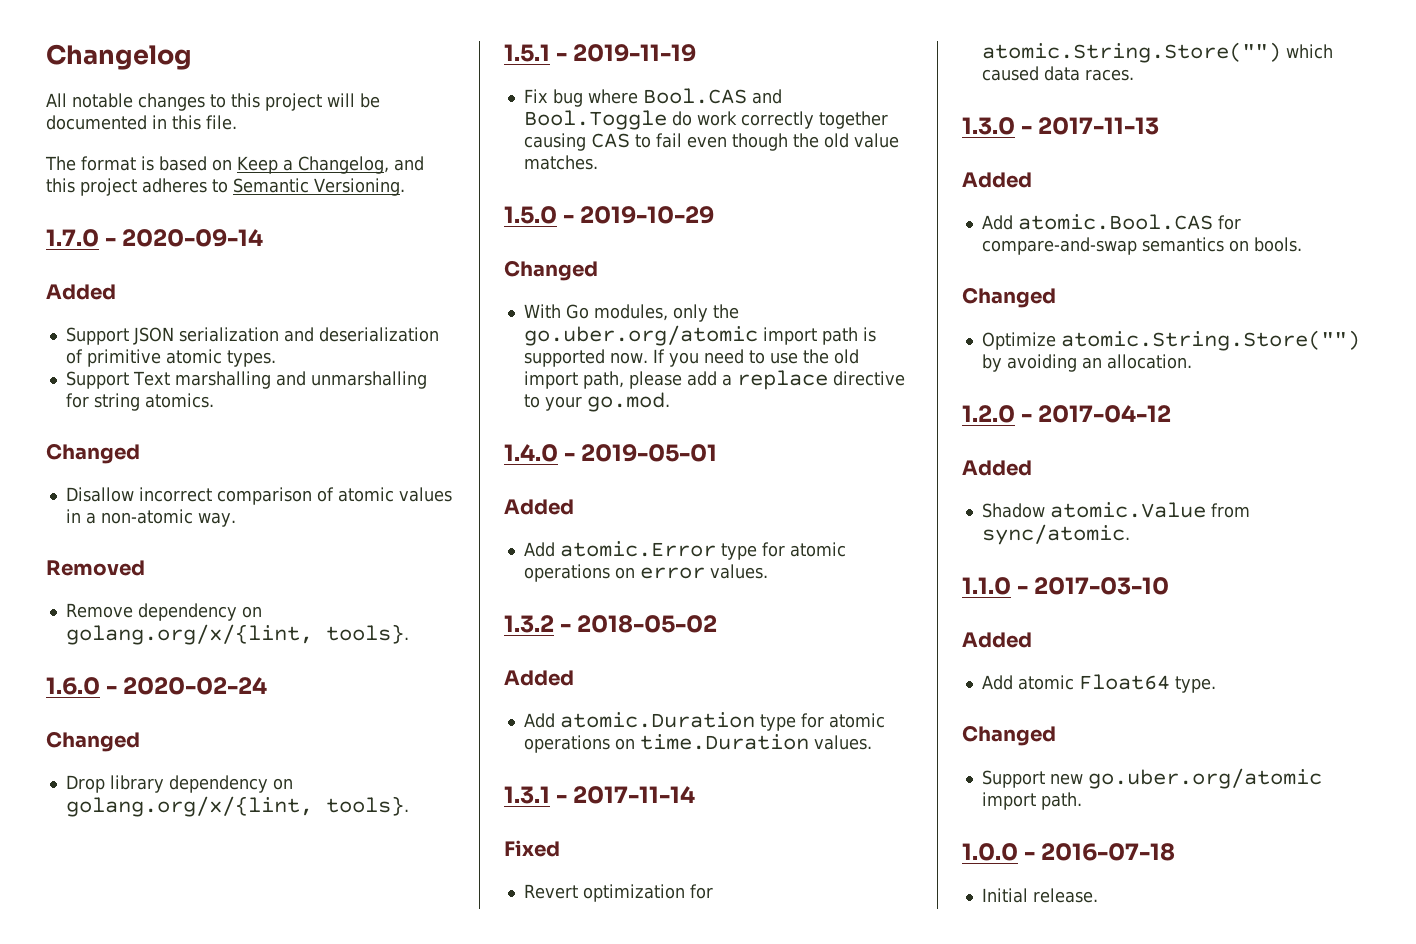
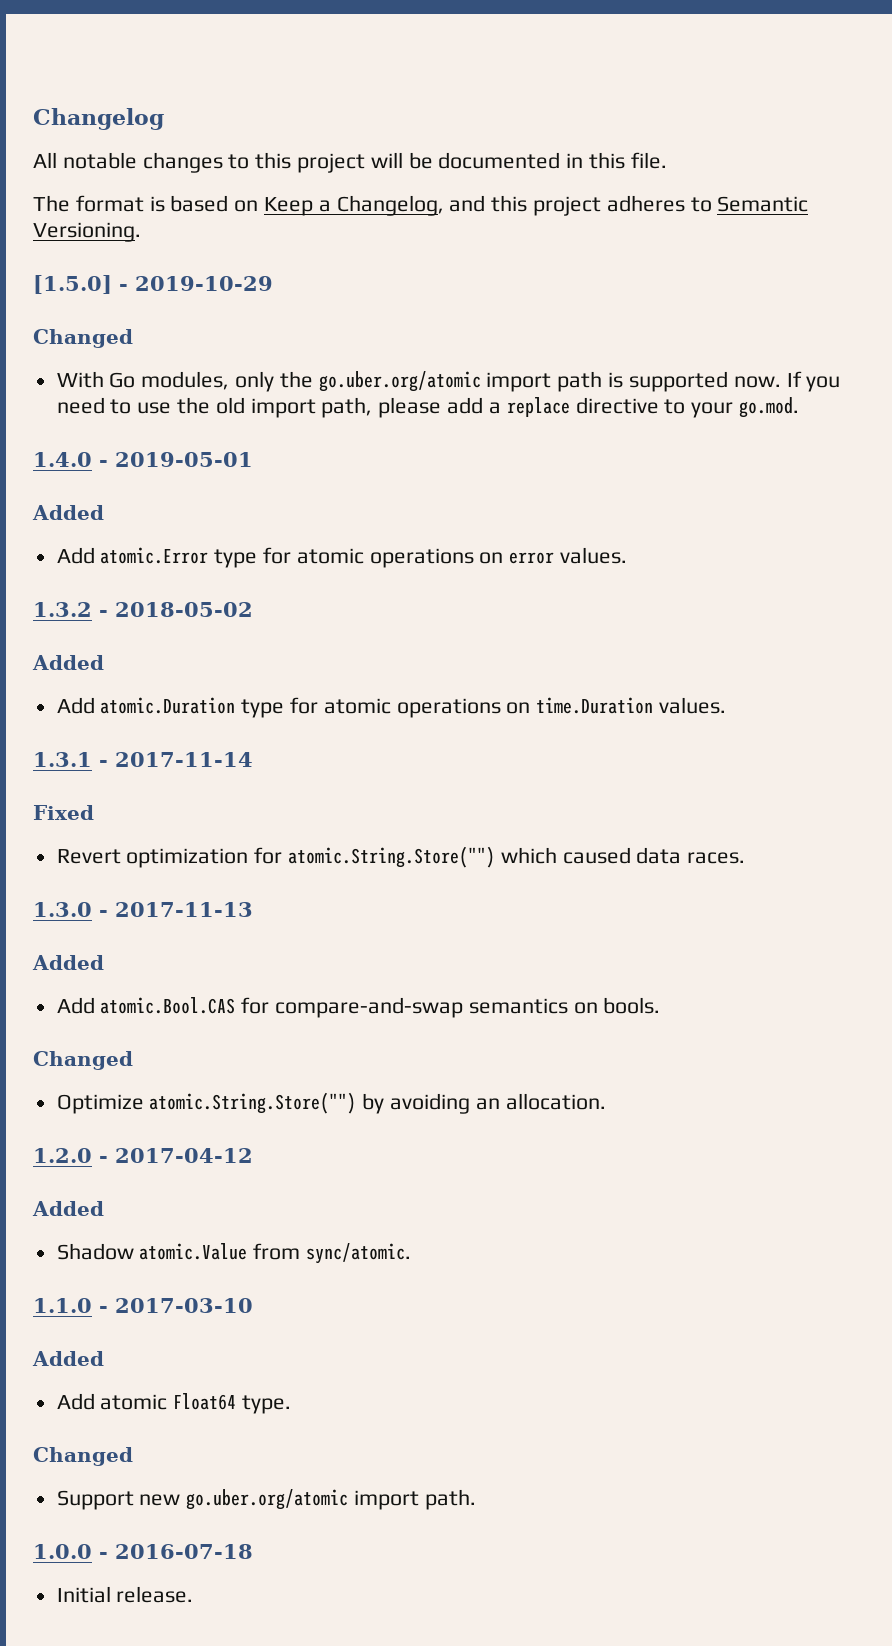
- 1.7.0 - 2020-09-14
- Added
- Support JSON serialization and deserialization of primitive atomic types.
- Support Text marshalling and unmarshalling for string atomics.
- Changed
- Disallow incorrect comparison of atomic values in a non-atomic way.
- Removed
- Remove dependency on golang.org/x/{lint, tools}.
- 1.6.0 - 2020-02-24
- Changed
- Drop library dependency on golang.org/x/{lint, tools}.
- 1.5.1 - 2019-11-19
- Fix bug where Bool.CAS and Bool.Toggle do work correctly together causing CAS to fail even though the old value matches.
- 1.5.0 - 2019-10-29
+ [1.5.0] - 2019-10-29

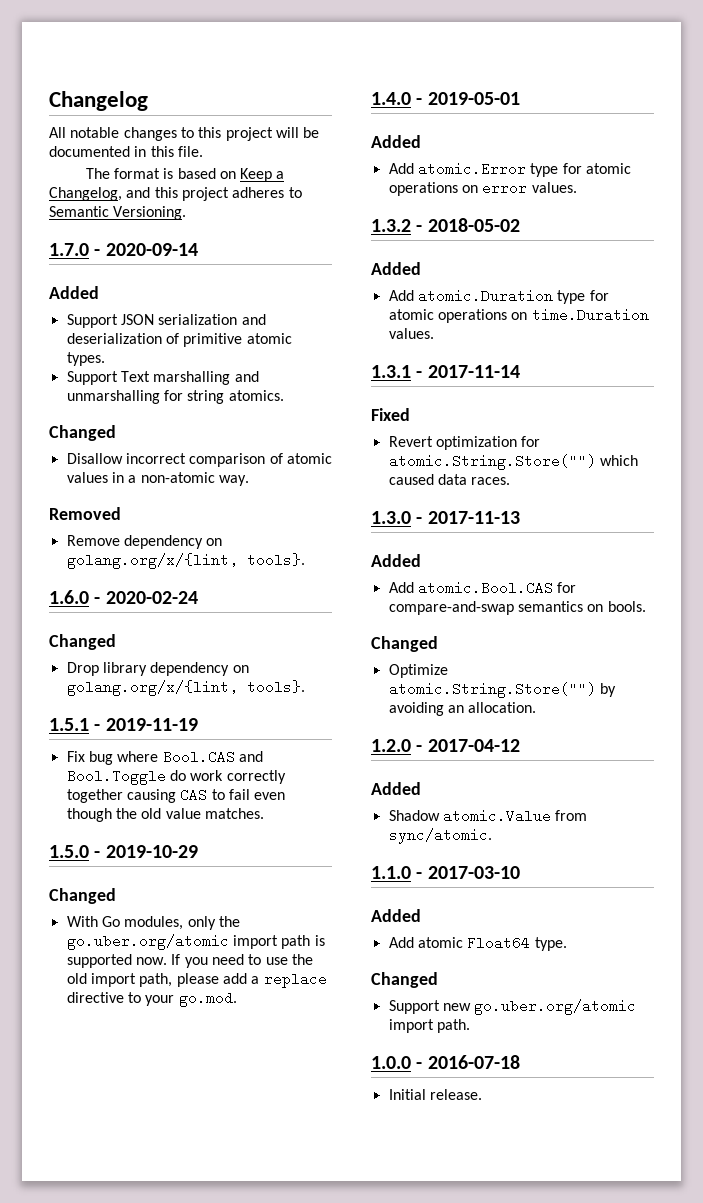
- [1.5.0] - 2019-10-29
+ 1.7.0 - 2020-09-14
+ Added
+ Support JSON serialization and deserialization of primitive atomic types.
+ Support Text marshalling and unmarshalling for string atomics.
+ Changed
+ Disallow incorrect comparison of atomic values in a non-atomic way.
+ Removed
+ Remove dependency on golang.org/x/{lint, tools}.
+ 1.6.0 - 2020-02-24
+ Changed
+ Drop library dependency on golang.org/x/{lint, tools}.
+ 1.5.1 - 2019-11-19
+ Fix bug where Bool.CAS and Bool.Toggle do work correctly together causing CAS to fail even though the old value matches.
+ 1.5.0 - 2019-10-29

